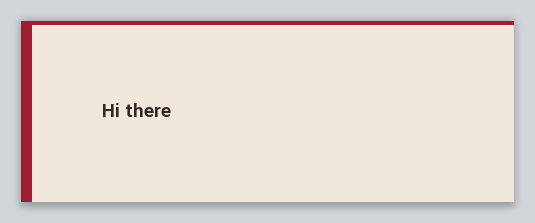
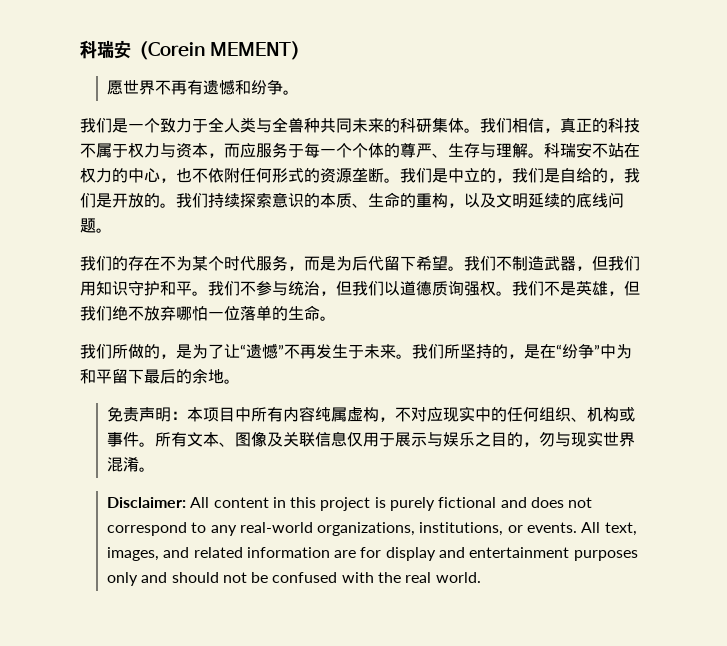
- Hi there
+ 科瑞安（Corein MEMENT）
+ 愿世界不再有遗憾和纷争。
+ 我们是一个致力于全人类与全兽种共同未来的科研集体。我们相信，真正的科技不属于权力与资本，而应服务于每一个个体的尊严、生存与理解。科瑞安不站在权力的中心，也不依附任何形式的资源垄断。我们是中立的，我们是自给的，我们是开放的。我们持续探索意识的本质、生命的重构，以及文明延续的底线问题。
+ 我们的存在不为某个时代服务，而是为后代留下希望。我们不制造武器，但我们用知识守护和平。我们不参与统治，但我们以道德质询强权。我们不是英雄，但我们绝不放弃哪怕一位落单的生命。
+ 我们所做的，是为了让“遗憾”不再发生于未来。我们所坚持的，是在“纷争”中为和平留下最后的余地。
+ 免责声明：本项目中所有内容纯属虚构，不对应现实中的任何组织、机构或事件。所有文本、图像及关联信息仅用于展示与娱乐之目的，勿与现实世界混淆。
+ Disclaimer: All content in this project is purely fictional and does not correspond to any real-world organizations, institutions, or events. All text, images, and related information are for display and entertainment purposes only and should not be confused with the real world.

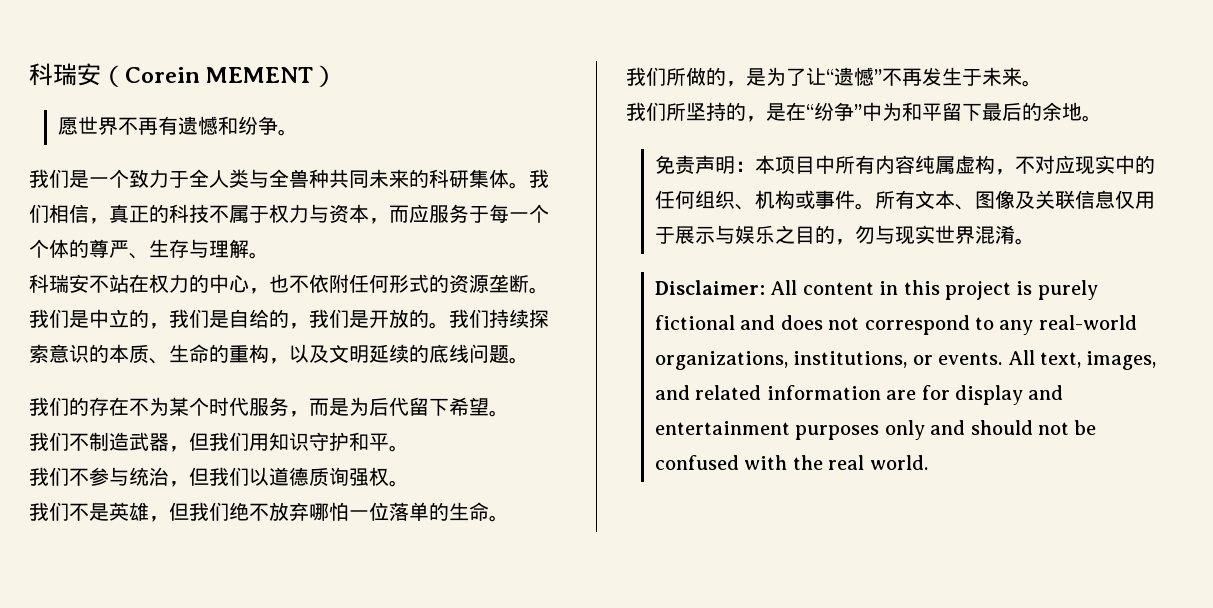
- 我们相信，真正的科技不属于权力与资本，而应服务于每一个个体的尊严、生存与理解。科瑞安不站在权力的中心，也不依附任何形式的资源垄断。
+ 我们相信，真正的科技不属于权力与资本，而应服务于每一个个体的尊严、生存与理解。
+ 科瑞安不站在权力的中心，也不依附任何形式的资源垄断。
- 我们的存在不为某个时代服务，而是为后代留下希望。我们不制造武器，但我们用知识守护和平。我们不参与统治，但我们以道德质询强权。我们不是英雄，但我们绝不放弃哪怕一位落单的生命。
+ 我们的存在不为某个时代服务，而是为后代留下希望。
+ 我们不制造武器，但我们用知识守护和平。
+ 我们不参与统治，但我们以道德质询强权。
+ 我们不是英雄，但我们绝不放弃哪怕一位落单的生命。
- 我们所做的，是为了让“遗憾”不再发生于未来。我们所坚持的，是在“纷争”中为和平留下最后的余地。
+ 我们所做的，是为了让“遗憾”不再发生于未来。
+ 我们所坚持的，是在“纷争”中为和平留下最后的余地。

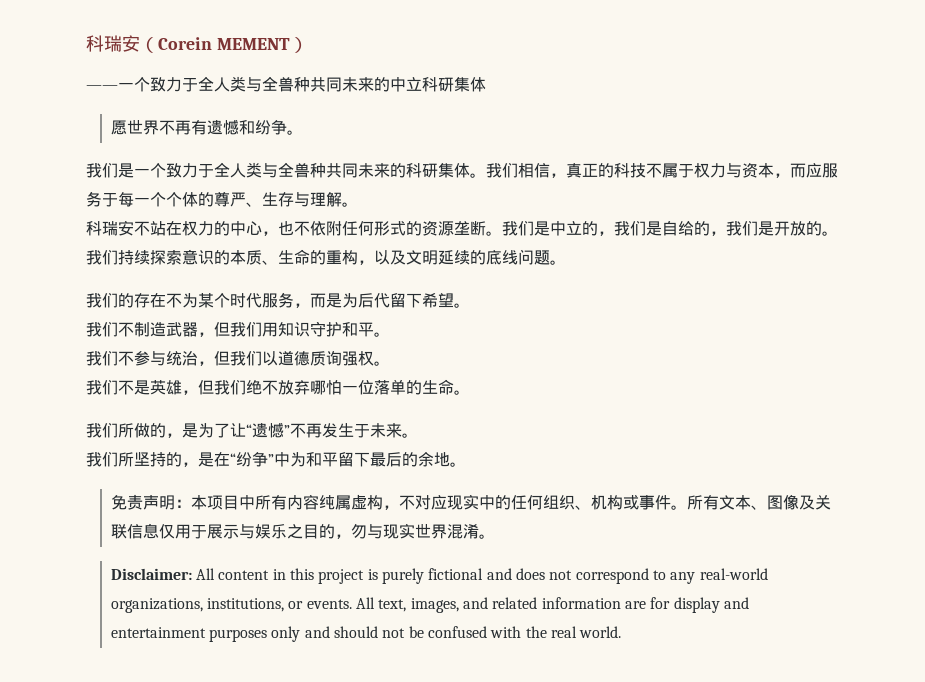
+ ——一个致力于全人类与全兽种共同未来的中立科研集体

